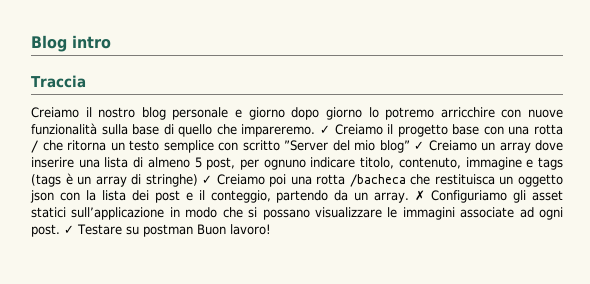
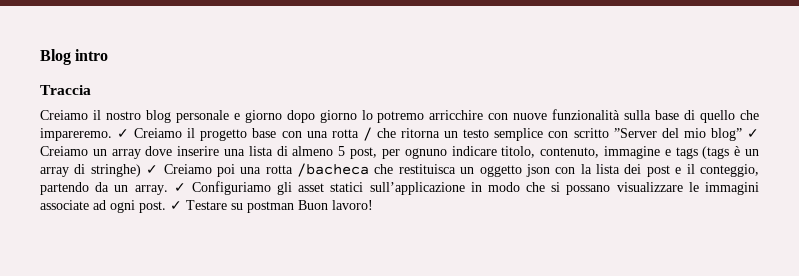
- ✗ Configuriamo gli asset statici sull’applicazione in modo che si possano visualizzare le immagini associate ad ogni post.
+ ✓ Configuriamo gli asset statici sull’applicazione in modo che si possano visualizzare le immagini associate ad ogni post.

